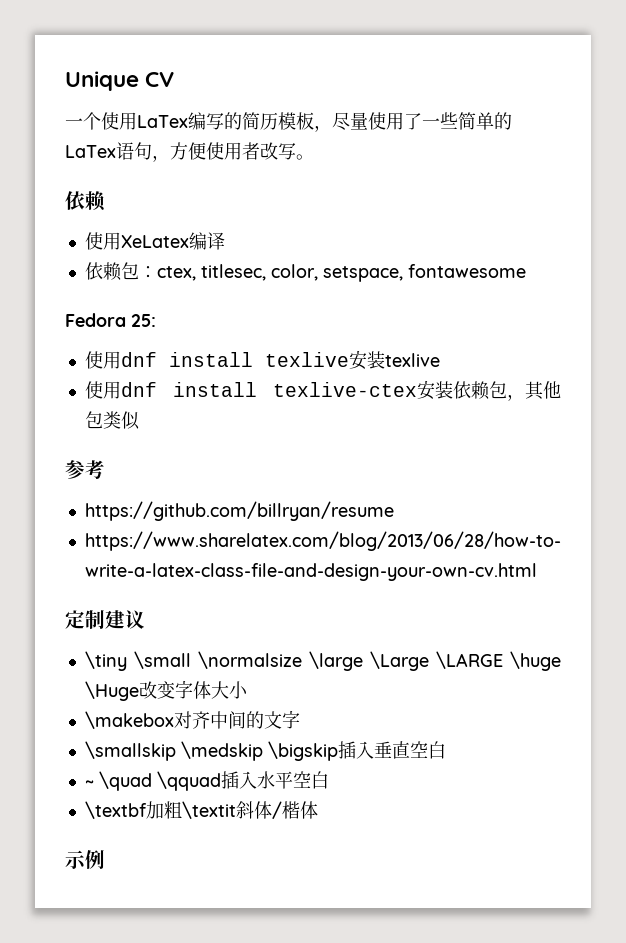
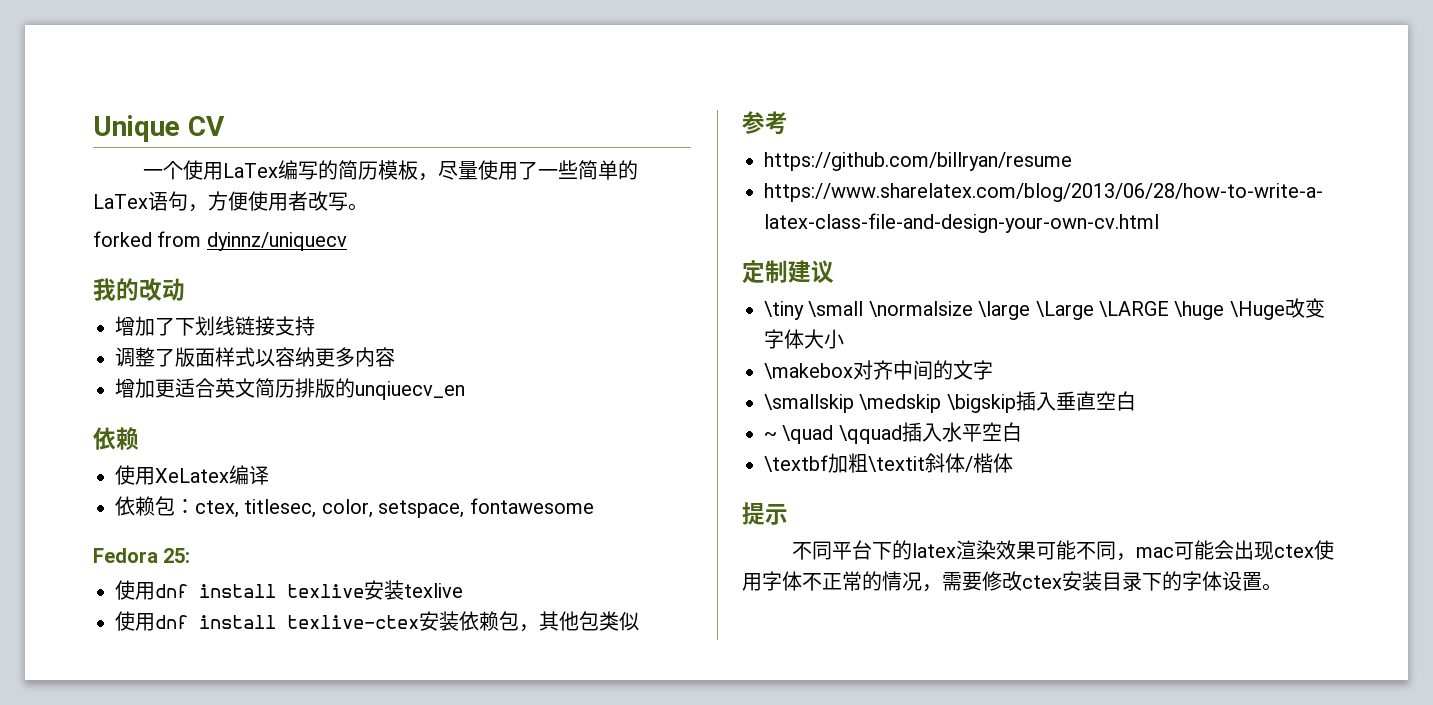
+ forked from dyinnz/uniquecv
+ 我的改动
+ 增加了下划线链接支持
+ 调整了版面样式以容纳更多内容
+ 增加更适合英文简历排版的unqiuecv_en
- 示例
+ 提示
+ 不同平台下的latex渲染效果可能不同，mac可能会出现ctex使用字体不正常的情况，需要修改ctex安装目录下的字体设置。

